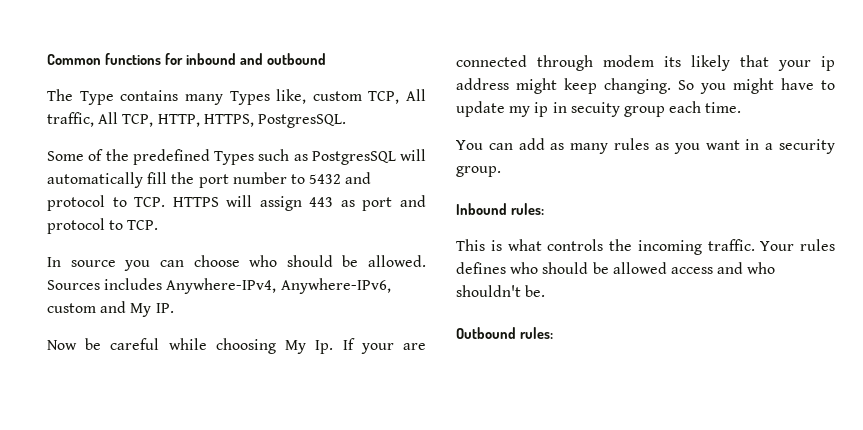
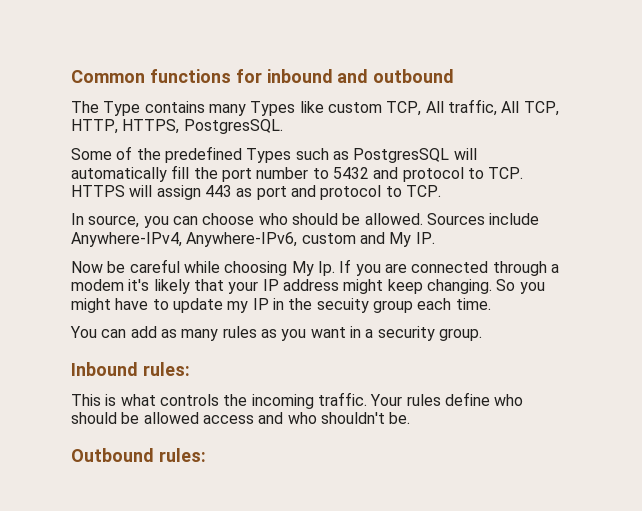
- The Type contains many Types like, custom TCP, All traffic, All TCP, HTTP, HTTPS, PostgresSQL.
+ The Type contains many Types like custom TCP, All traffic, All TCP, HTTP, HTTPS, PostgresSQL.
- In source you can choose who should be allowed.
+ In source, you can choose who should be allowed.
- Sources includes Anywhere-IPv4, Anywhere-IPv6, custom and My IP.
+ Sources include Anywhere-IPv4, Anywhere-IPv6, custom and My IP.
- Now be careful while choosing My Ip. If your are connected through modem its likely that your ip address might keep changing.
+ Now be careful while choosing My Ip. If you are connected through a modem it's likely that your IP address might keep changing.
- So you might have to update my ip in secuity group each time.
+ So you might have to update my IP in the secuity group each time.
- Your rules defines who should be allowed access and who shouldn't be.
+ Your rules define who should be allowed access and who shouldn't be.

